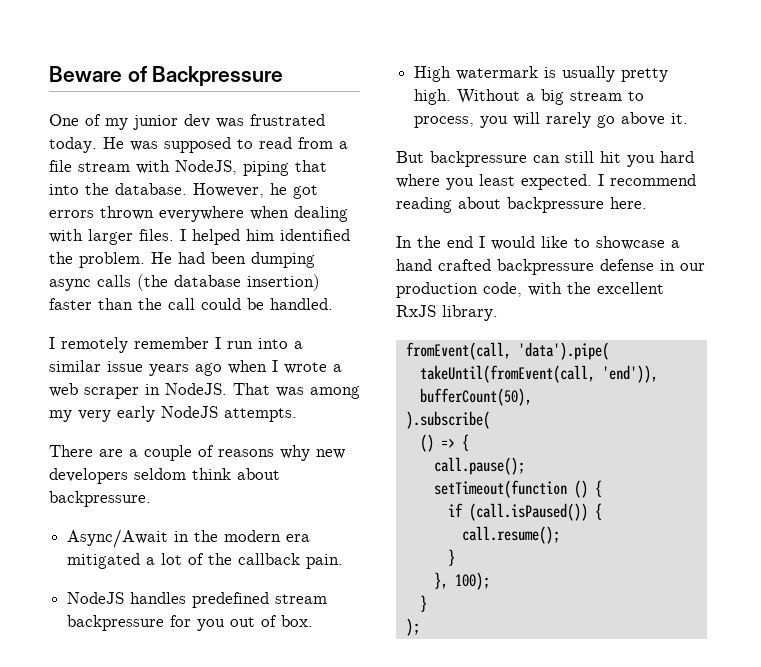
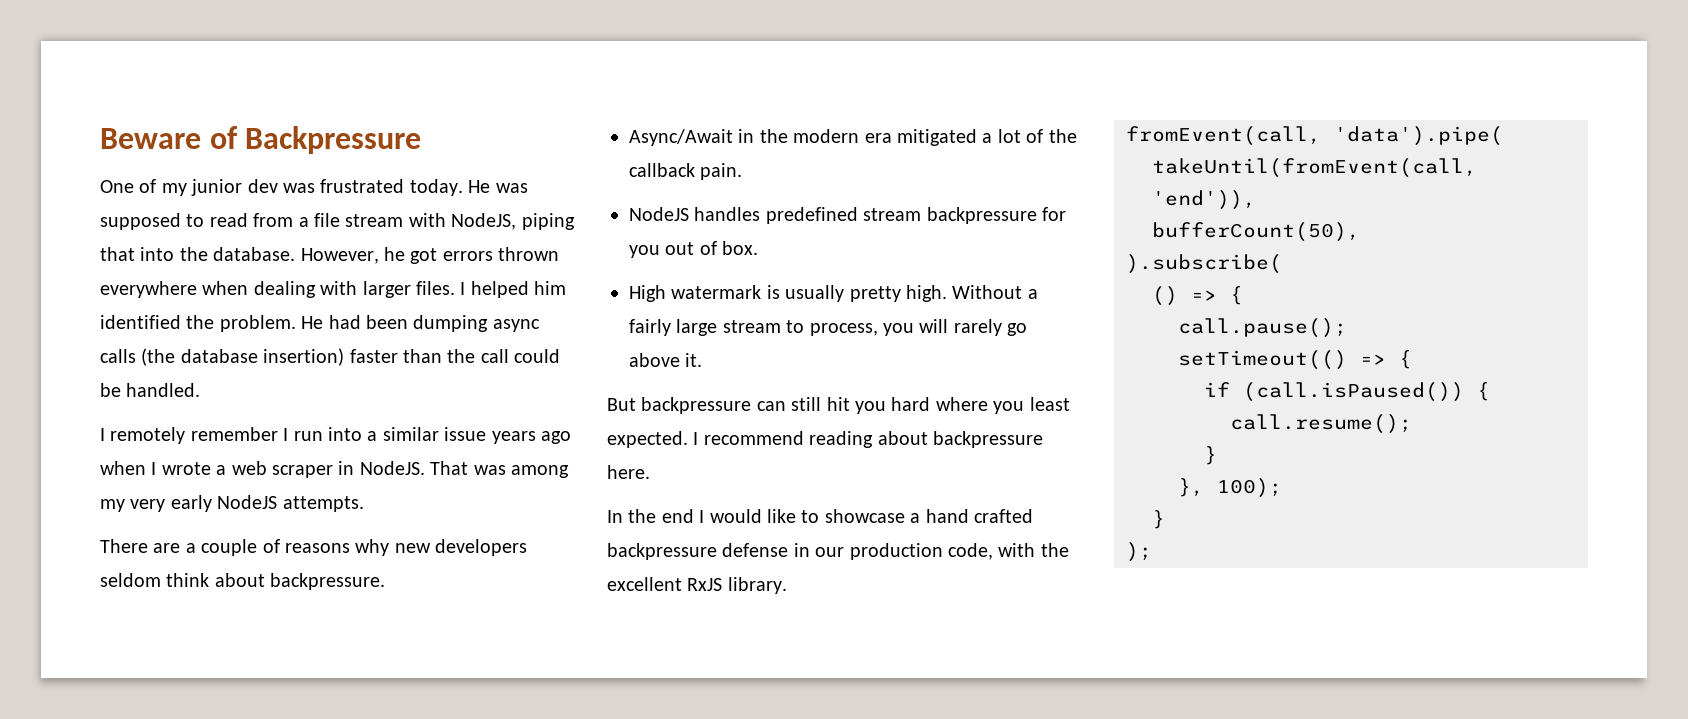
- Without a big stream to process, you will rarely go above it.
+ Without a fairly large stream to process, you will rarely go above it.
- setTimeout(function () {
+ setTimeout(() => {

